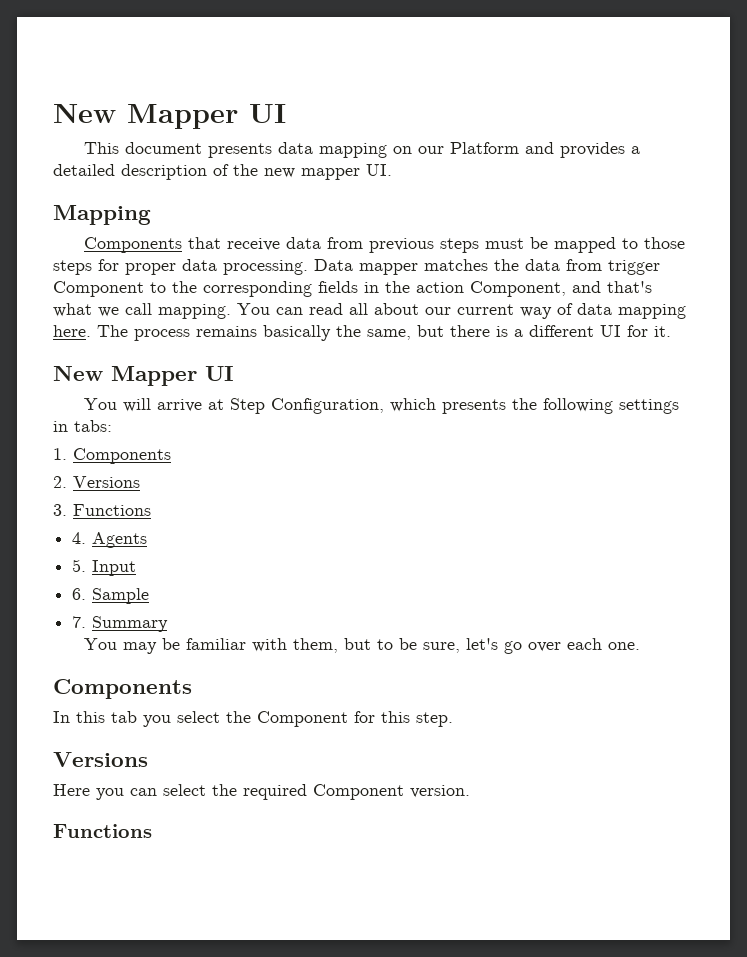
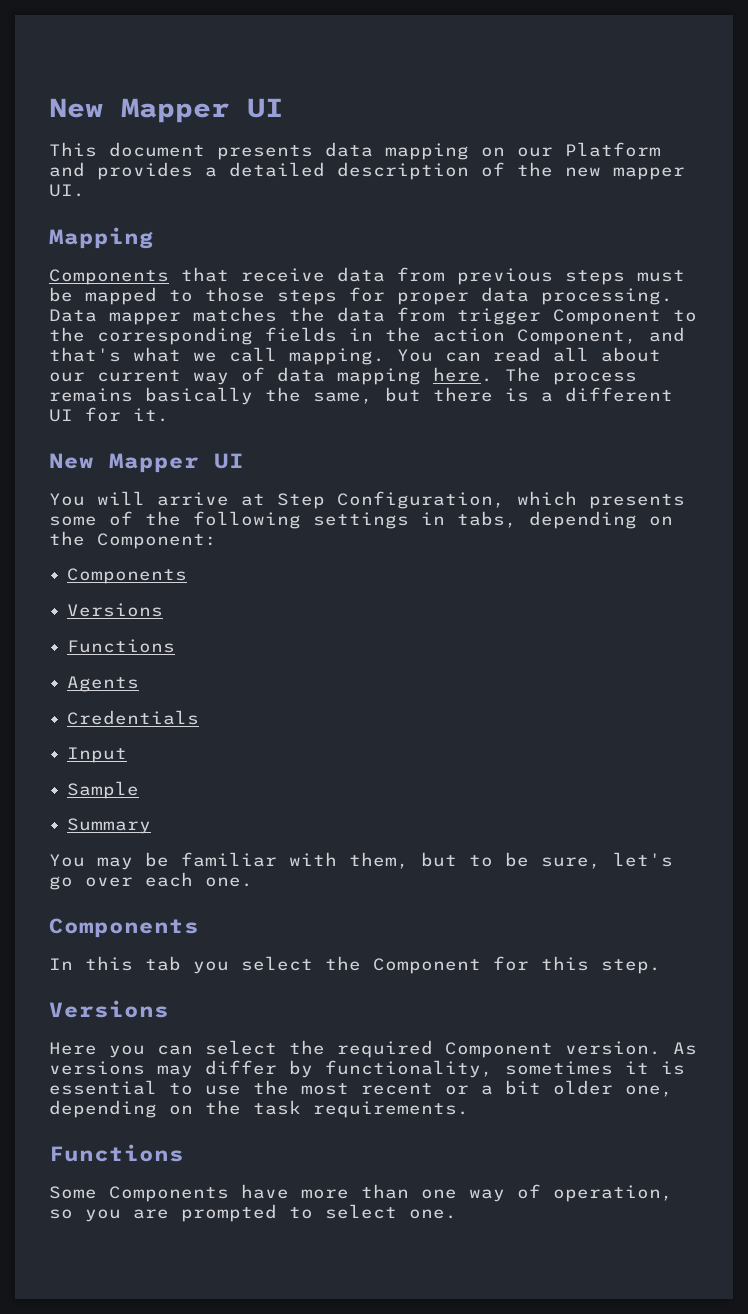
- You will arrive at Step Configuration, which presents the following settings in tabs:
- 1. Components
- 2. Versions
- 3. Functions
- 4. Agents
+ You will arrive at Step Configuration, which presents some of the following settings in tabs, depending on the Component:
+ Components
+ Versions
+ Functions
+ Agents
- 5. Input
+ Credentials
+ Input
- 6. Sample
+ Sample
- 7. Summary
+ Summary
- Here you can select the required Component version.
+ Here you can select the required Component version. As versions may differ by functionality, sometimes it is essential to use the most recent or a bit older one, depending on the task requirements.
  Functions
+ Some Components have more than one way of operation, so you are prompted to select one.

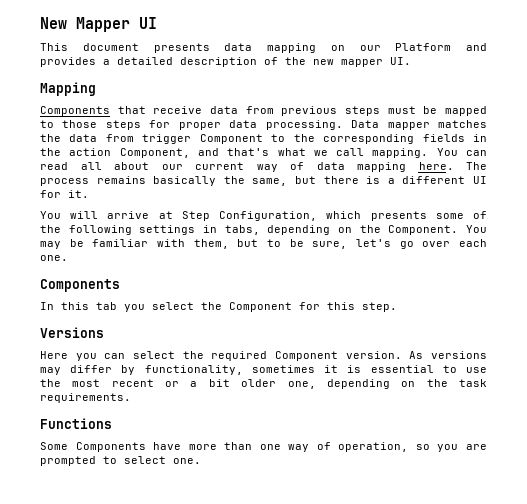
  The process remains basically the same, but there is a different UI for it.
- New Mapper UI
- You will arrive at Step Configuration, which presents some of the following settings in tabs, depending on the Component:
- Components
- Versions
- Functions
- Agents
- Credentials
- Input
- Sample
- Summary
- You may be familiar with them, but to be sure, let's go over each one.
+ You will arrive at Step Configuration, which presents some of the following settings in tabs, depending on the Component. You may be familiar with them, but to be sure, let's go over each one.

